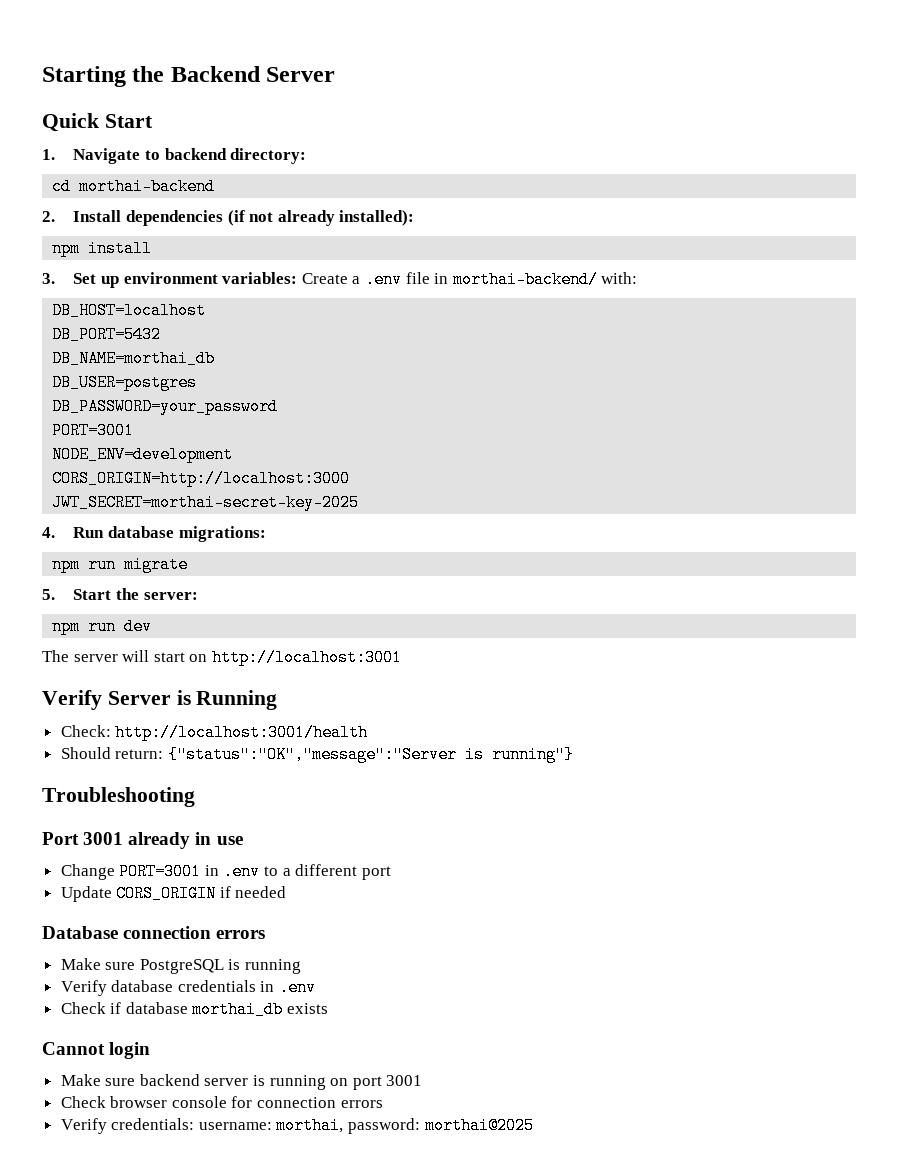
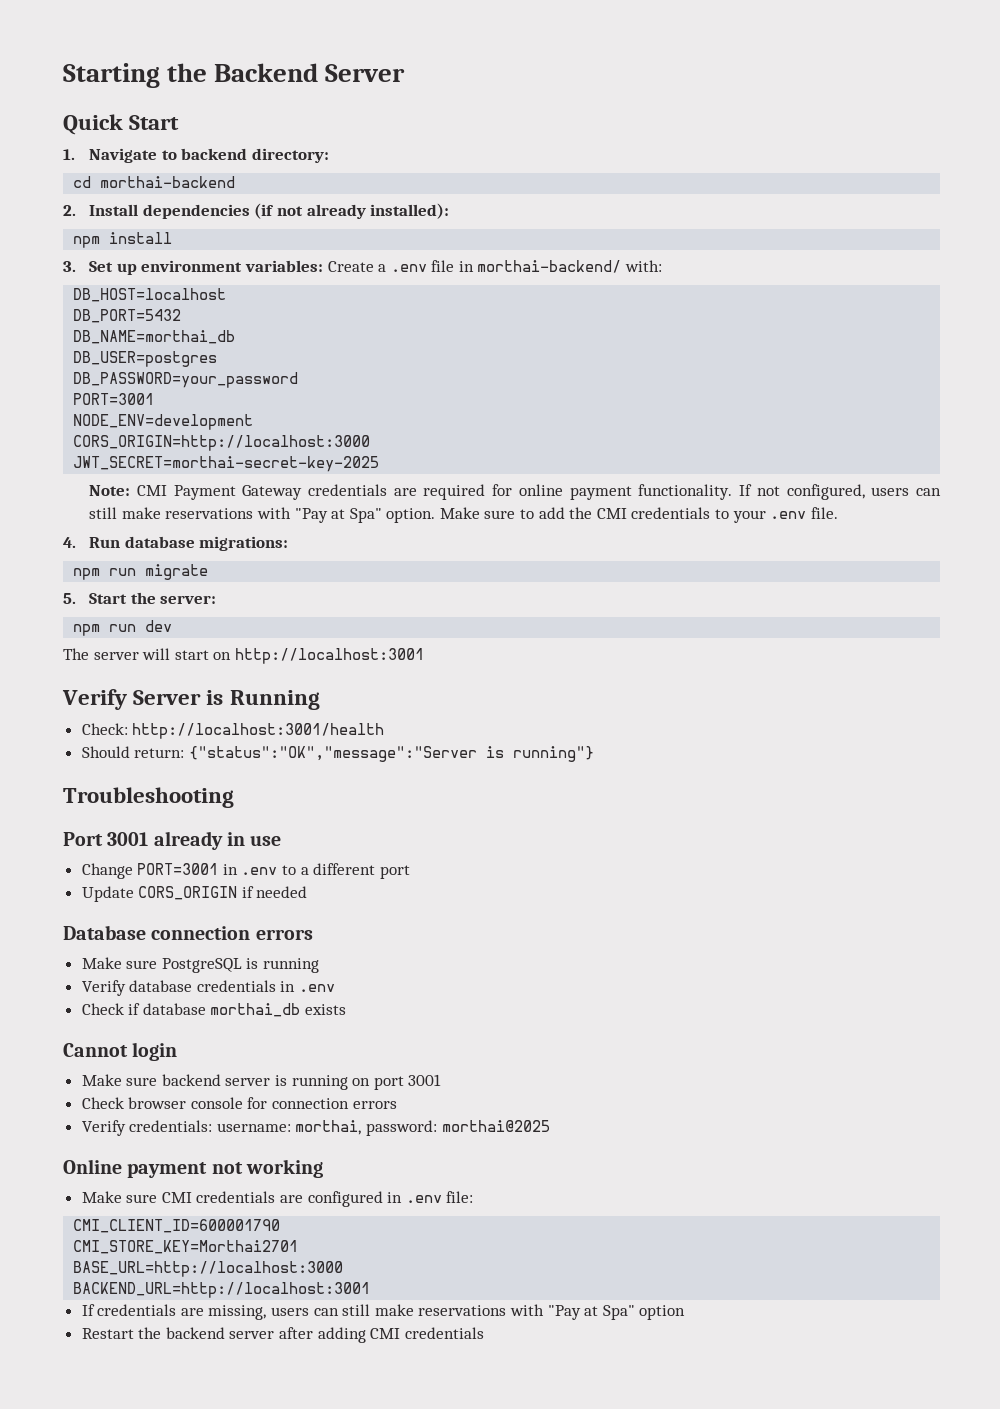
+ Note: CMI Payment Gateway credentials are required for online payment functionality. If not configured, users can still make reservations with "Pay at Spa" option. Make sure to add the CMI credentials to your .env file.
+ Online payment not working
+ Make sure CMI credentials are configured in .env file:
+ CMI_CLIENT_ID=600001790
+ CMI_STORE_KEY=Morthai2701
+ BASE_URL=http://localhost:3000
+ BACKEND_URL=http://localhost:3001
+ If credentials are missing, users can still make reservations with "Pay at Spa" option
+ Restart the backend server after adding CMI credentials

